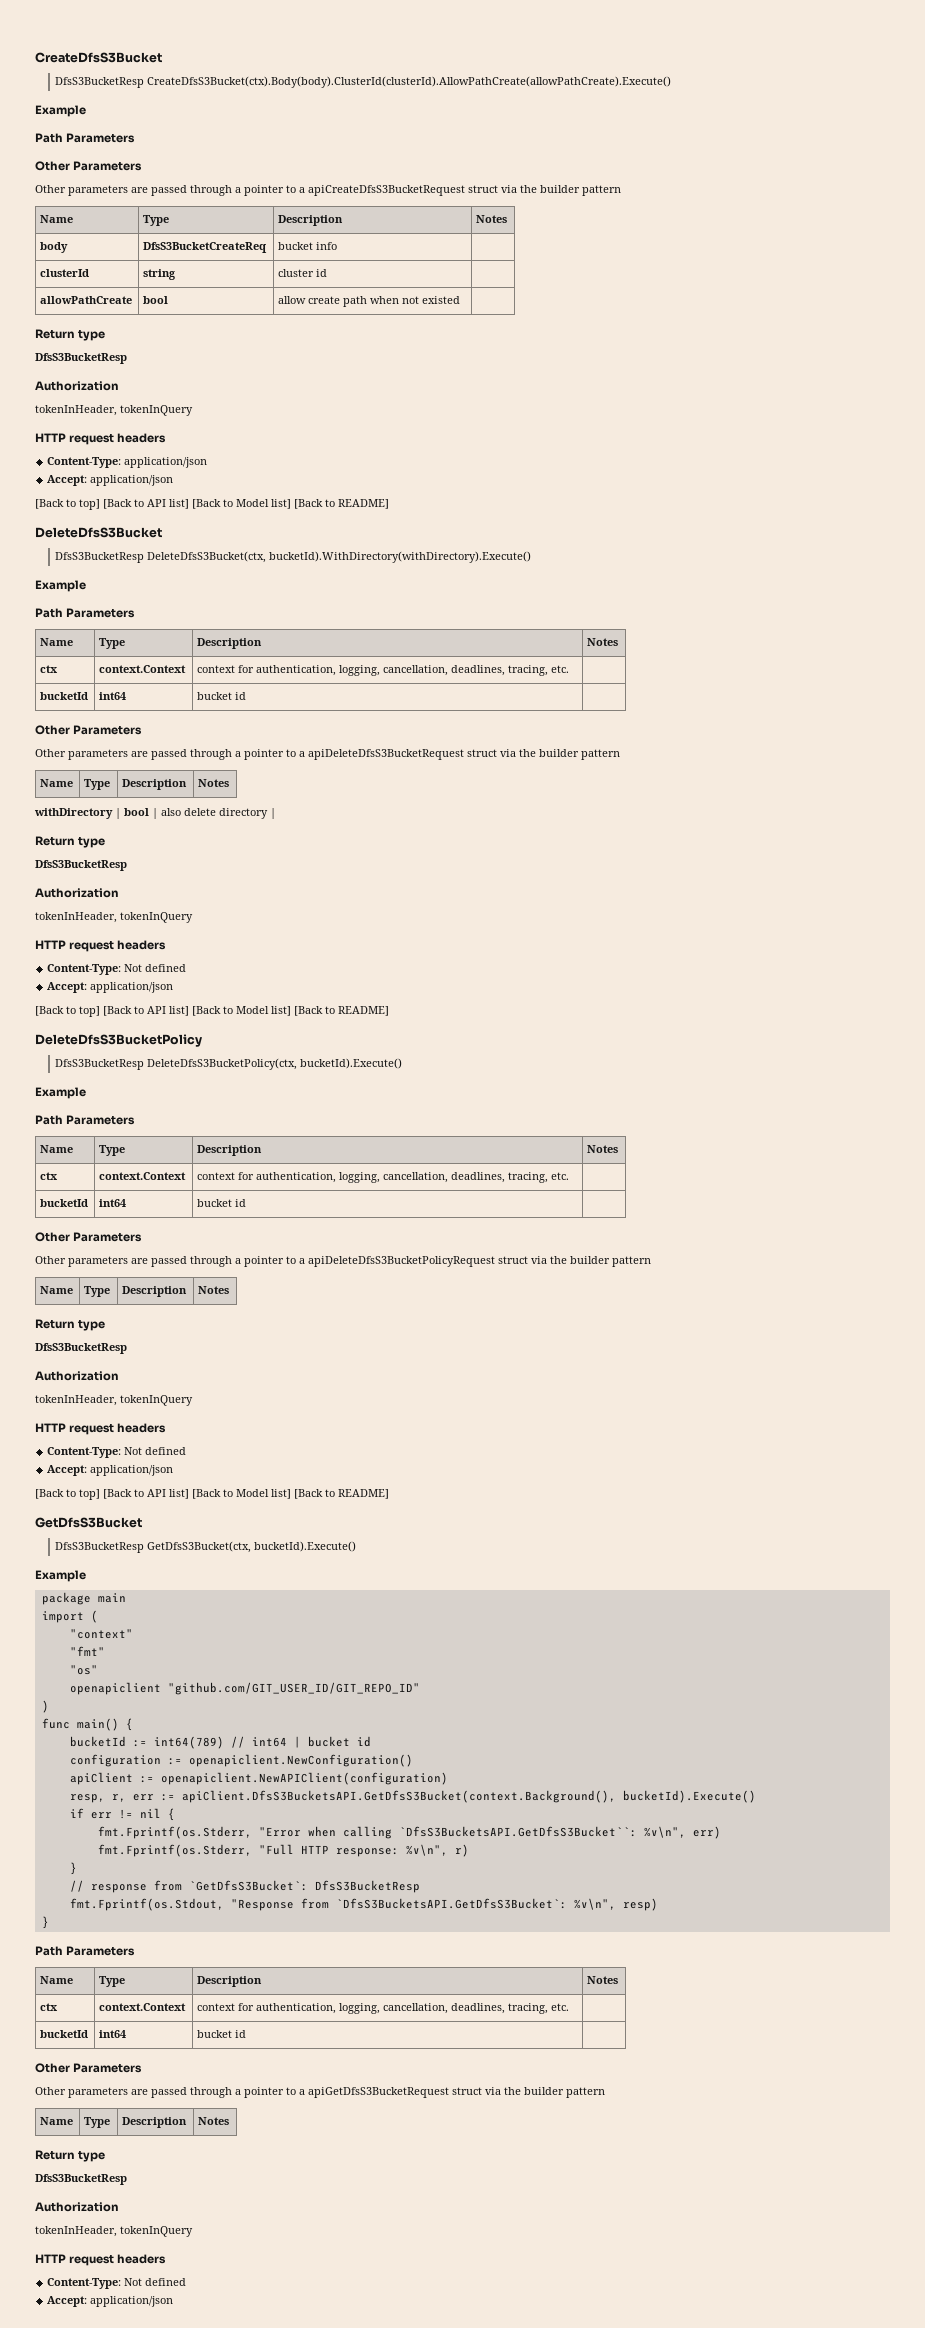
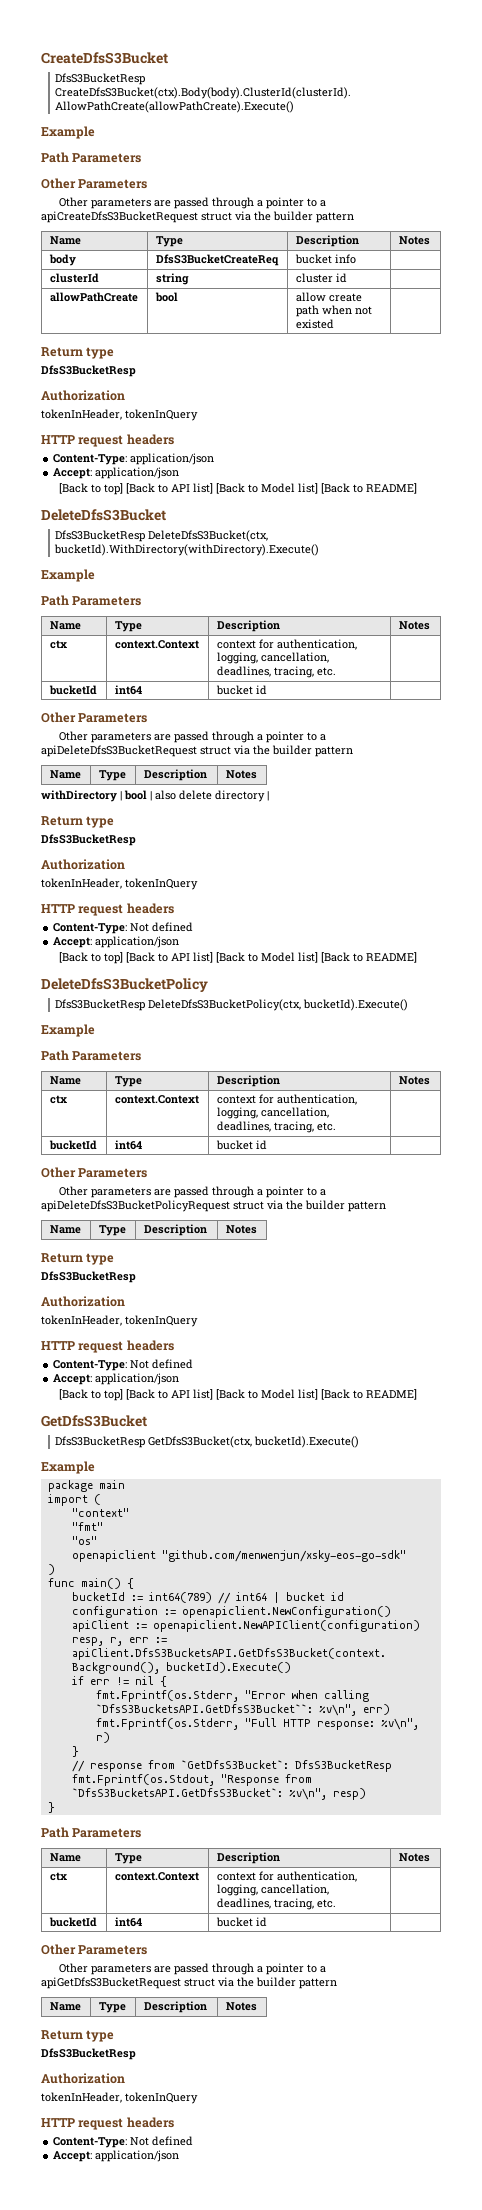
- openapiclient "github.com/GIT_USER_ID/GIT_REPO_ID"
+ openapiclient "github.com/menwenjun/xsky-eos-go-sdk"

